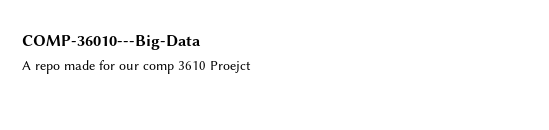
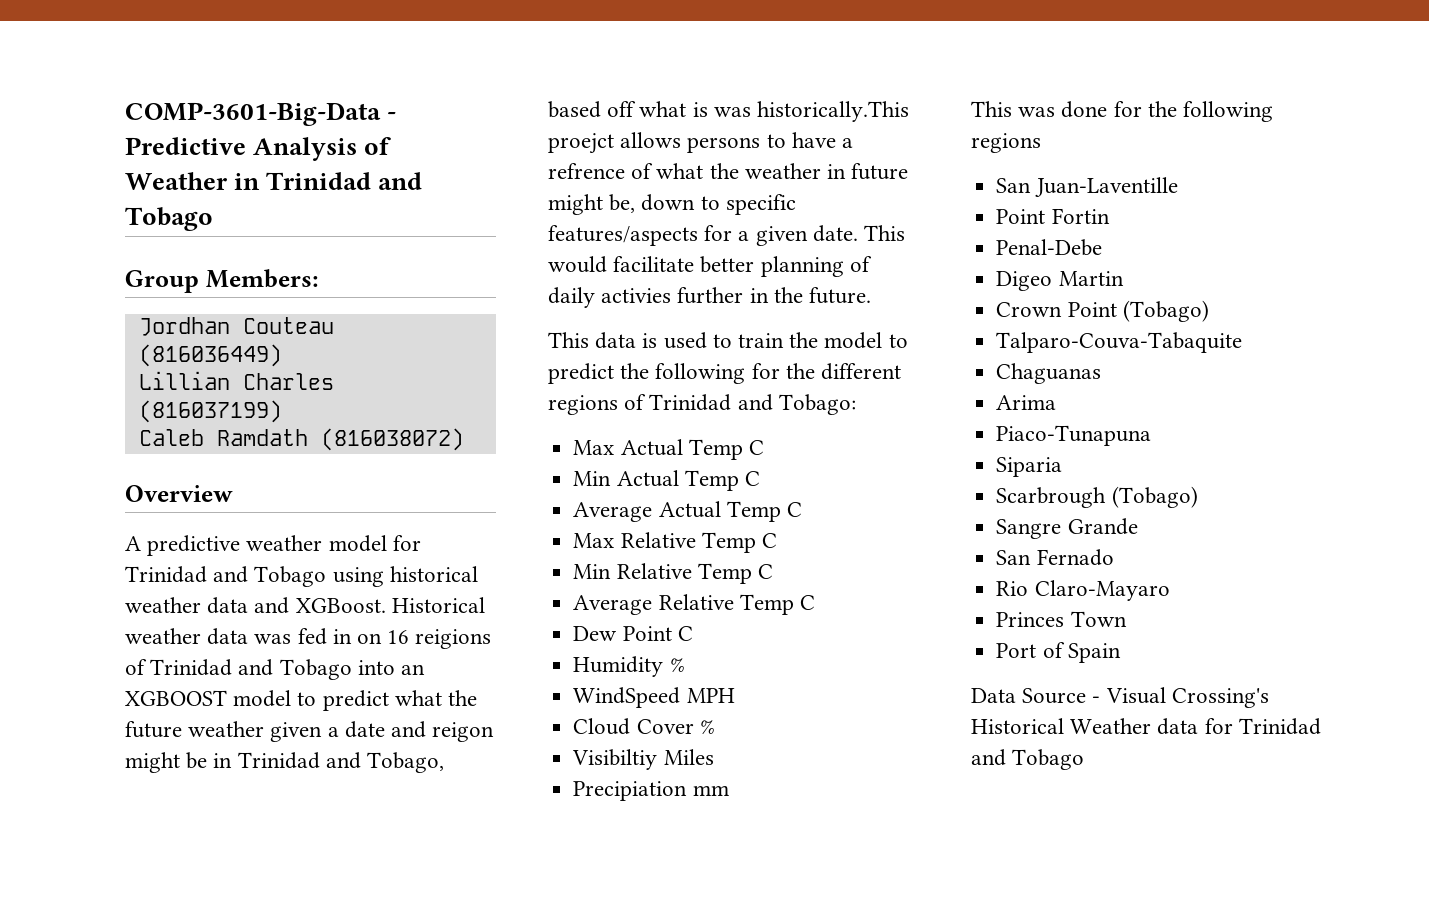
- COMP-36010---Big-Data
- A repo made for our comp 3610 Proejct
+ COMP-3601-Big-Data - Predictive Analysis of Weather in Trinidad and Tobago
+ Group Members:
+ Jordhan Couteau (816036449)
+ Lillian Charles (816037199)
+ Caleb Ramdath (816038072)
+ Overview
+ A predictive weather model for Trinidad and Tobago using historical weather data and XGBoost. Historical weather data was fed in on 16 reigions of Trinidad and Tobago into an XGBOOST model to predict what the future weather given a date and reigon might be in Trinidad and Tobago, based off what is was historically.This proejct allows persons to have a refrence of what the weather in future might be, down to specific features/aspects for a given date. This would facilitate better planning of daily activies further in the future.
+ This data is used to train the model to predict the following for the different regions of Trinidad and Tobago:
+ Max Actual Temp C
+ Min Actual Temp C
+ Average Actual Temp C
+ Max Relative Temp C
+ Min Relative Temp C
+ Average Relative Temp C
+ Dew Point C
+ Humidity %
+ WindSpeed MPH
+ Cloud Cover %
+ Visibiltiy Miles
+ Precipiation mm
+ This was done for the following regions
+ San Juan-Laventille
+ Point Fortin
+ Penal-Debe
+ Digeo Martin
+ Crown Point (Tobago)
+ Talparo-Couva-Tabaquite
+ Chaguanas
+ Arima
+ Piaco-Tunapuna
+ Siparia
+ Scarbrough (Tobago)
+ Sangre Grande
+ San Fernado
+ Rio Claro-Mayaro
+ Princes Town
+ Port of Spain
+ Data Source - Visual Crossing's Historical Weather data for Trinidad and Tobago

